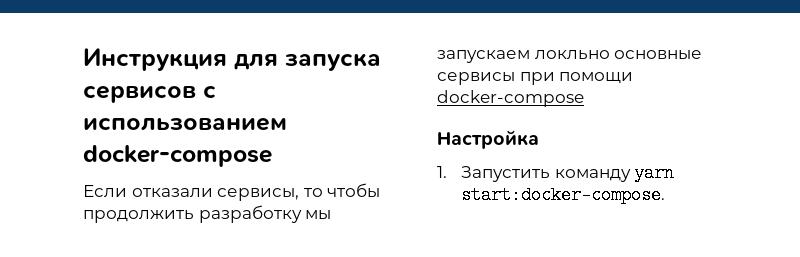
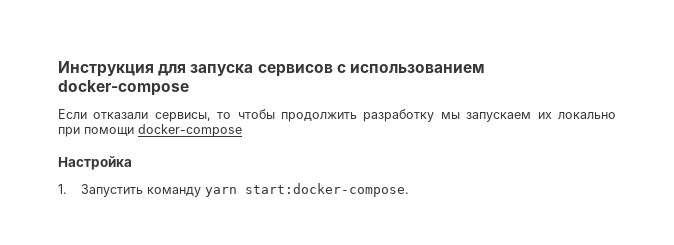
- Если отказали сервисы, то чтобы продолжить разработку мы запускаем локльно основные сервисы при помощи docker-compose
+ Если отказали сервисы, то чтобы продолжить разработку мы запускаем их локально при помощи docker-compose

